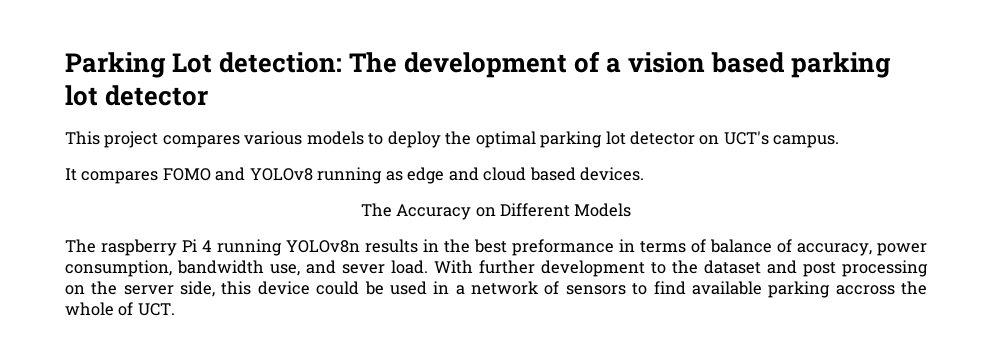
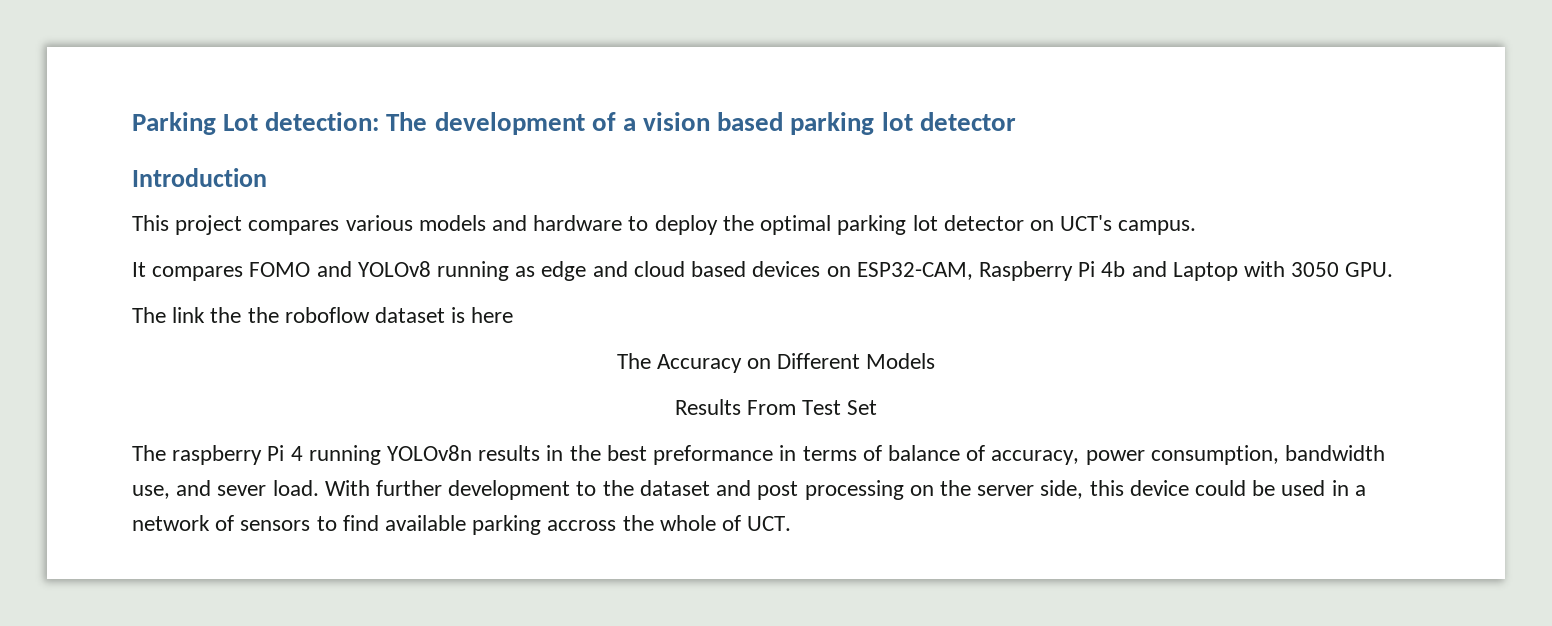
+ Introduction
- This project compares various models to deploy the optimal parking lot detector on UCT's campus.
+ This project compares various models and hardware to deploy the optimal parking lot detector on UCT's campus.
- It compares FOMO and YOLOv8 running as edge and cloud based devices.
+ It compares FOMO and YOLOv8 running as edge and cloud based devices on ESP32-CAM, Raspberry Pi 4b and Laptop with 3050 GPU.
+ The link the the roboflow dataset is here
+ Results From Test Set

